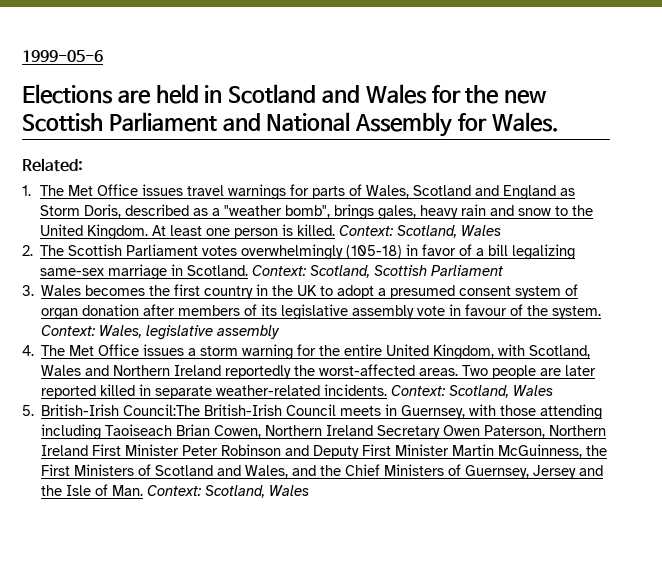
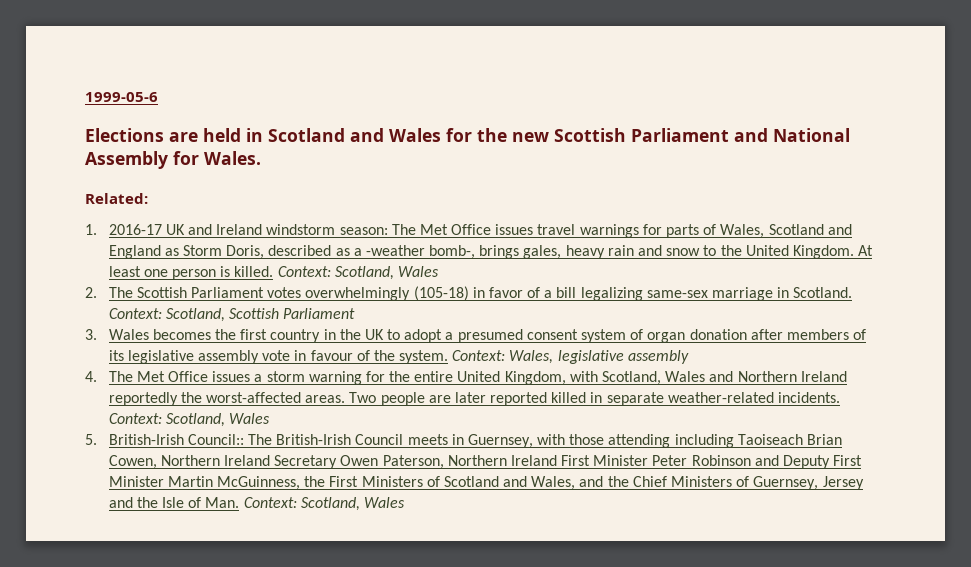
- 1. The Met Office issues travel warnings for parts of Wales, Scotland and England as Storm Doris, described as a "weather bomb", brings gales, heavy rain and snow to the United Kingdom.
+ 1. 2016-17 UK and Ireland windstorm season: The Met Office issues travel warnings for parts of Wales, Scotland and England as Storm Doris, described as a -weather bomb-, brings gales, heavy rain and snow to the United Kingdom.
- 5. British-Irish Council:The British-Irish Council meets in Guernsey, with those attending including Taoiseach Brian Cowen, Northern Ireland Secretary Owen Paterson, Northern Ireland First Minister Peter Robinson and Deputy First Minister Martin McGuinness, the First Ministers of Scotland and Wales, and the Chief Ministers of Guernsey, Jersey and the Isle of Man. Context: Scotland, Wales
+ 5. British-Irish Council:: The British-Irish Council meets in Guernsey, with those attending including Taoiseach Brian Cowen, Northern Ireland Secretary Owen Paterson, Northern Ireland First Minister Peter Robinson and Deputy First Minister Martin McGuinness, the First Ministers of Scotland and Wales, and the Chief Ministers of Guernsey, Jersey and the Isle of Man. Context: Scotland, Wales

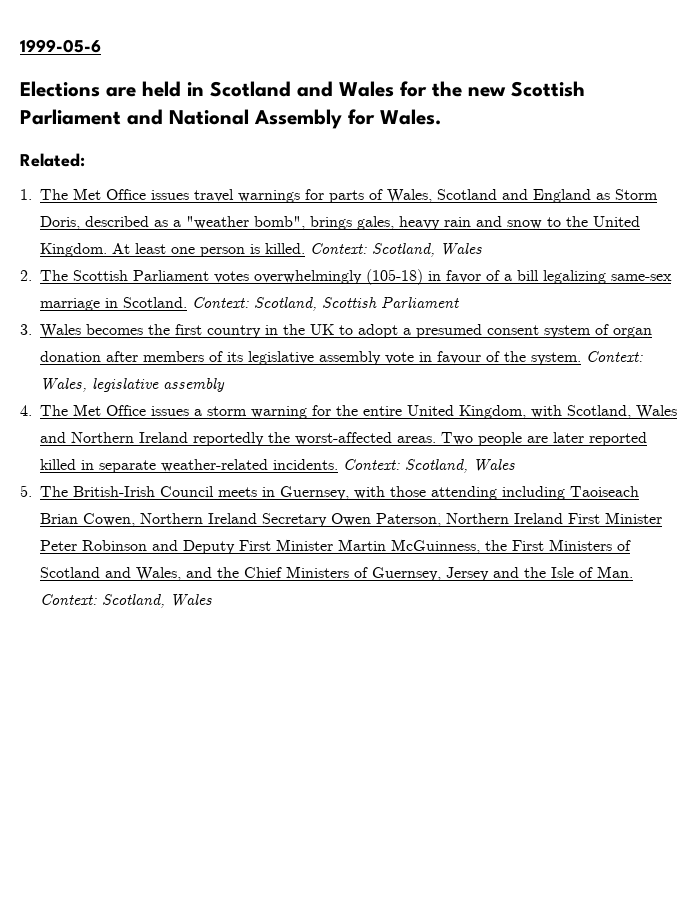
- 1. 2016-17 UK and Ireland windstorm season: The Met Office issues travel warnings for parts of Wales, Scotland and England as Storm Doris, described as a -weather bomb-, brings gales, heavy rain and snow to the United Kingdom.
+ 1. The Met Office issues travel warnings for parts of Wales, Scotland and England as Storm Doris, described as a "weather bomb", brings gales, heavy rain and snow to the United Kingdom.
- 5. British-Irish Council:: The British-Irish Council meets in Guernsey, with those attending including Taoiseach Brian Cowen, Northern Ireland Secretary Owen Paterson, Northern Ireland First Minister Peter Robinson and Deputy First Minister Martin McGuinness, the First Ministers of Scotland and Wales, and the Chief Ministers of Guernsey, Jersey and the Isle of Man. Context: Scotland, Wales
+ 5. The British-Irish Council meets in Guernsey, with those attending including Taoiseach Brian Cowen, Northern Ireland Secretary Owen Paterson, Northern Ireland First Minister Peter Robinson and Deputy First Minister Martin McGuinness, the First Ministers of Scotland and Wales, and the Chief Ministers of Guernsey, Jersey and the Isle of Man. Context: Scotland, Wales

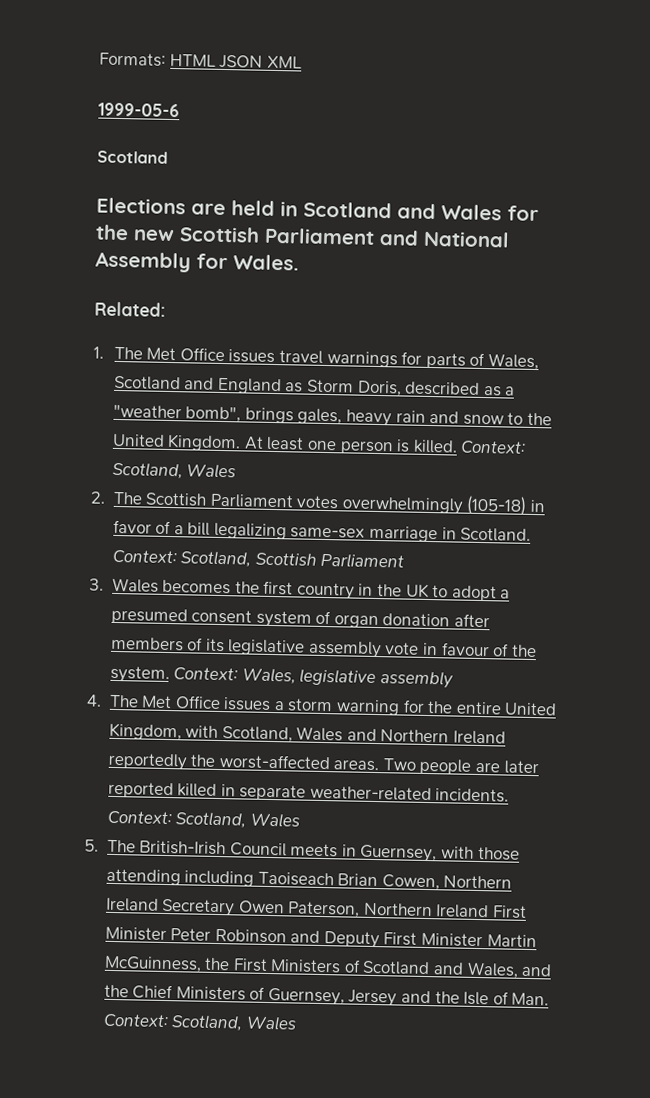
+ Formats: HTML JSON XML
  1999-05-6
+ Scotland

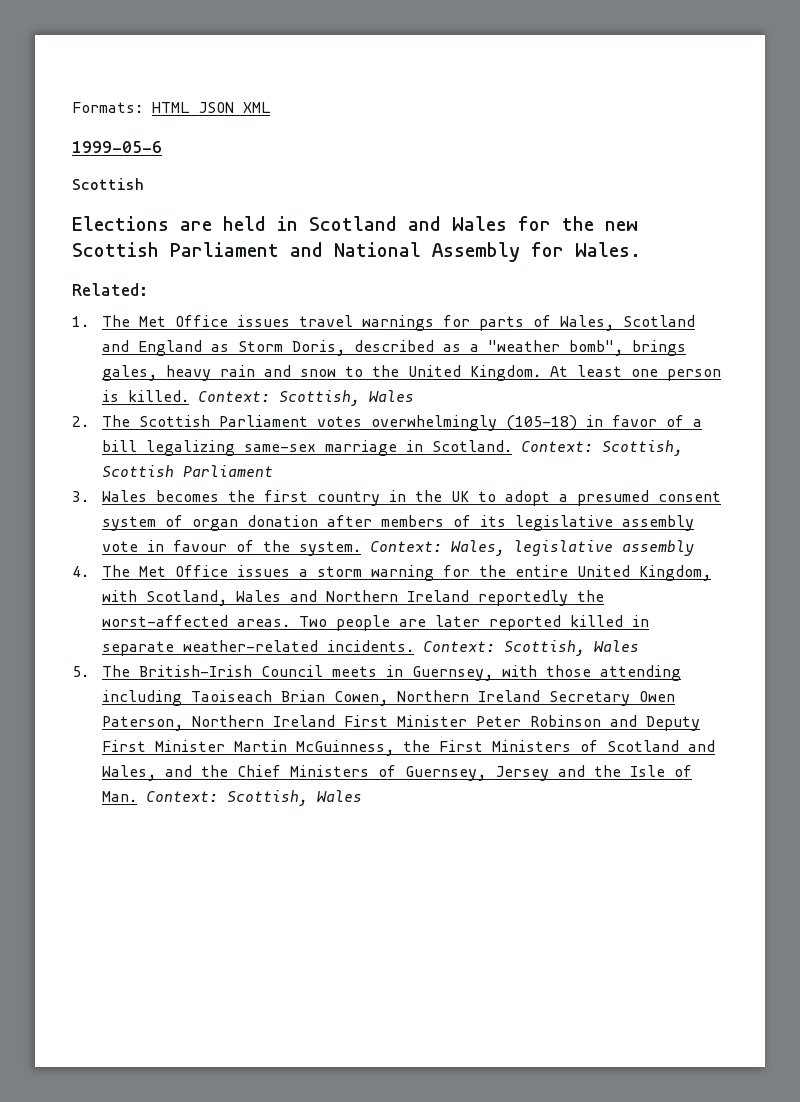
  1999-05-6
- Scotland
+ Scottish
- At least one person is killed. Context: Scotland, Wales
+ At least one person is killed. Context: Scottish, Wales
- Context: Scotland, Scottish Parliament
+ Context: Scottish, Scottish Parliament
- Two people are later reported killed in separate weather-related incidents. Context: Scotland, Wales
+ Two people are later reported killed in separate weather-related incidents. Context: Scottish, Wales
- 5. The British-Irish Council meets in Guernsey, with those attending including Taoiseach Brian Cowen, Northern Ireland Secretary Owen Paterson, Northern Ireland First Minister Peter Robinson and Deputy First Minister Martin McGuinness, the First Ministers of Scotland and Wales, and the Chief Ministers of Guernsey, Jersey and the Isle of Man. Context: Scotland, Wales
+ 5. The British-Irish Council meets in Guernsey, with those attending including Taoiseach Brian Cowen, Northern Ireland Secretary Owen Paterson, Northern Ireland First Minister Peter Robinson and Deputy First Minister Martin McGuinness, the First Ministers of Scotland and Wales, and the Chief Ministers of Guernsey, Jersey and the Isle of Man. Context: Scottish, Wales

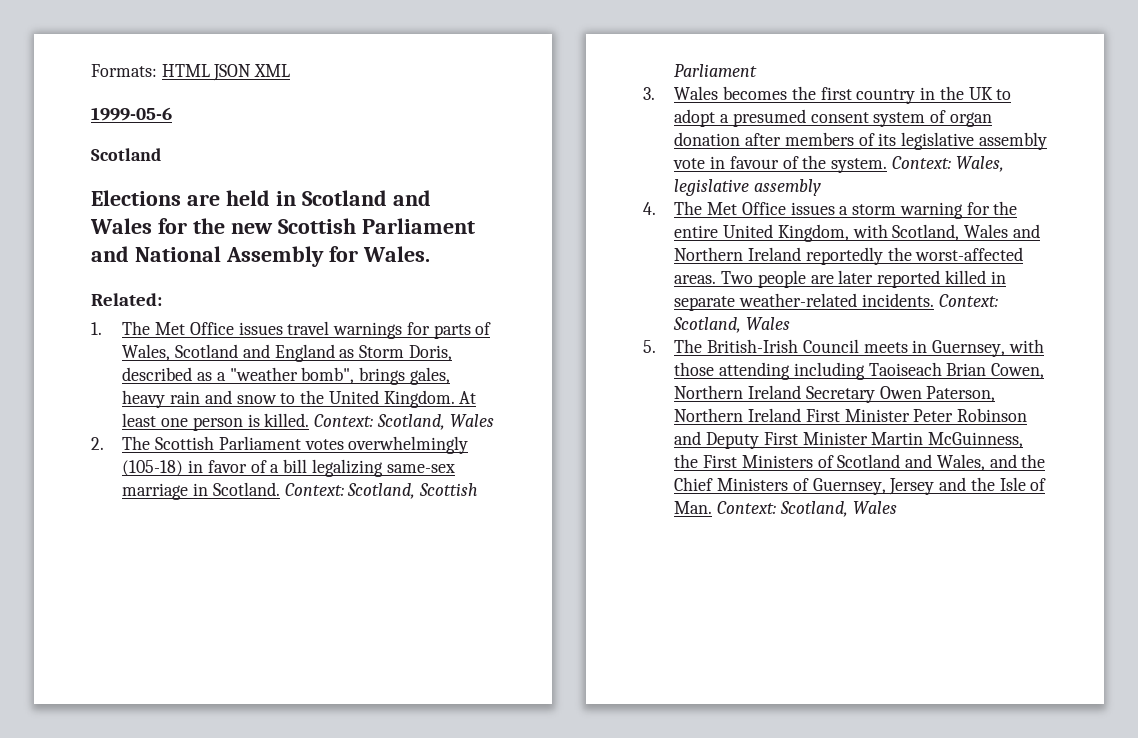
  1999-05-6
- Scottish
+ Scotland
- At least one person is killed. Context: Scottish, Wales
+ At least one person is killed. Context: Scotland, Wales
- Context: Scottish, Scottish Parliament
+ Context: Scotland, Scottish Parliament
- Two people are later reported killed in separate weather-related incidents. Context: Scottish, Wales
+ Two people are later reported killed in separate weather-related incidents. Context: Scotland, Wales
- 5. The British-Irish Council meets in Guernsey, with those attending including Taoiseach Brian Cowen, Northern Ireland Secretary Owen Paterson, Northern Ireland First Minister Peter Robinson and Deputy First Minister Martin McGuinness, the First Ministers of Scotland and Wales, and the Chief Ministers of Guernsey, Jersey and the Isle of Man. Context: Scottish, Wales
+ 5. The British-Irish Council meets in Guernsey, with those attending including Taoiseach Brian Cowen, Northern Ireland Secretary Owen Paterson, Northern Ireland First Minister Peter Robinson and Deputy First Minister Martin McGuinness, the First Ministers of Scotland and Wales, and the Chief Ministers of Guernsey, Jersey and the Isle of Man. Context: Scotland, Wales

